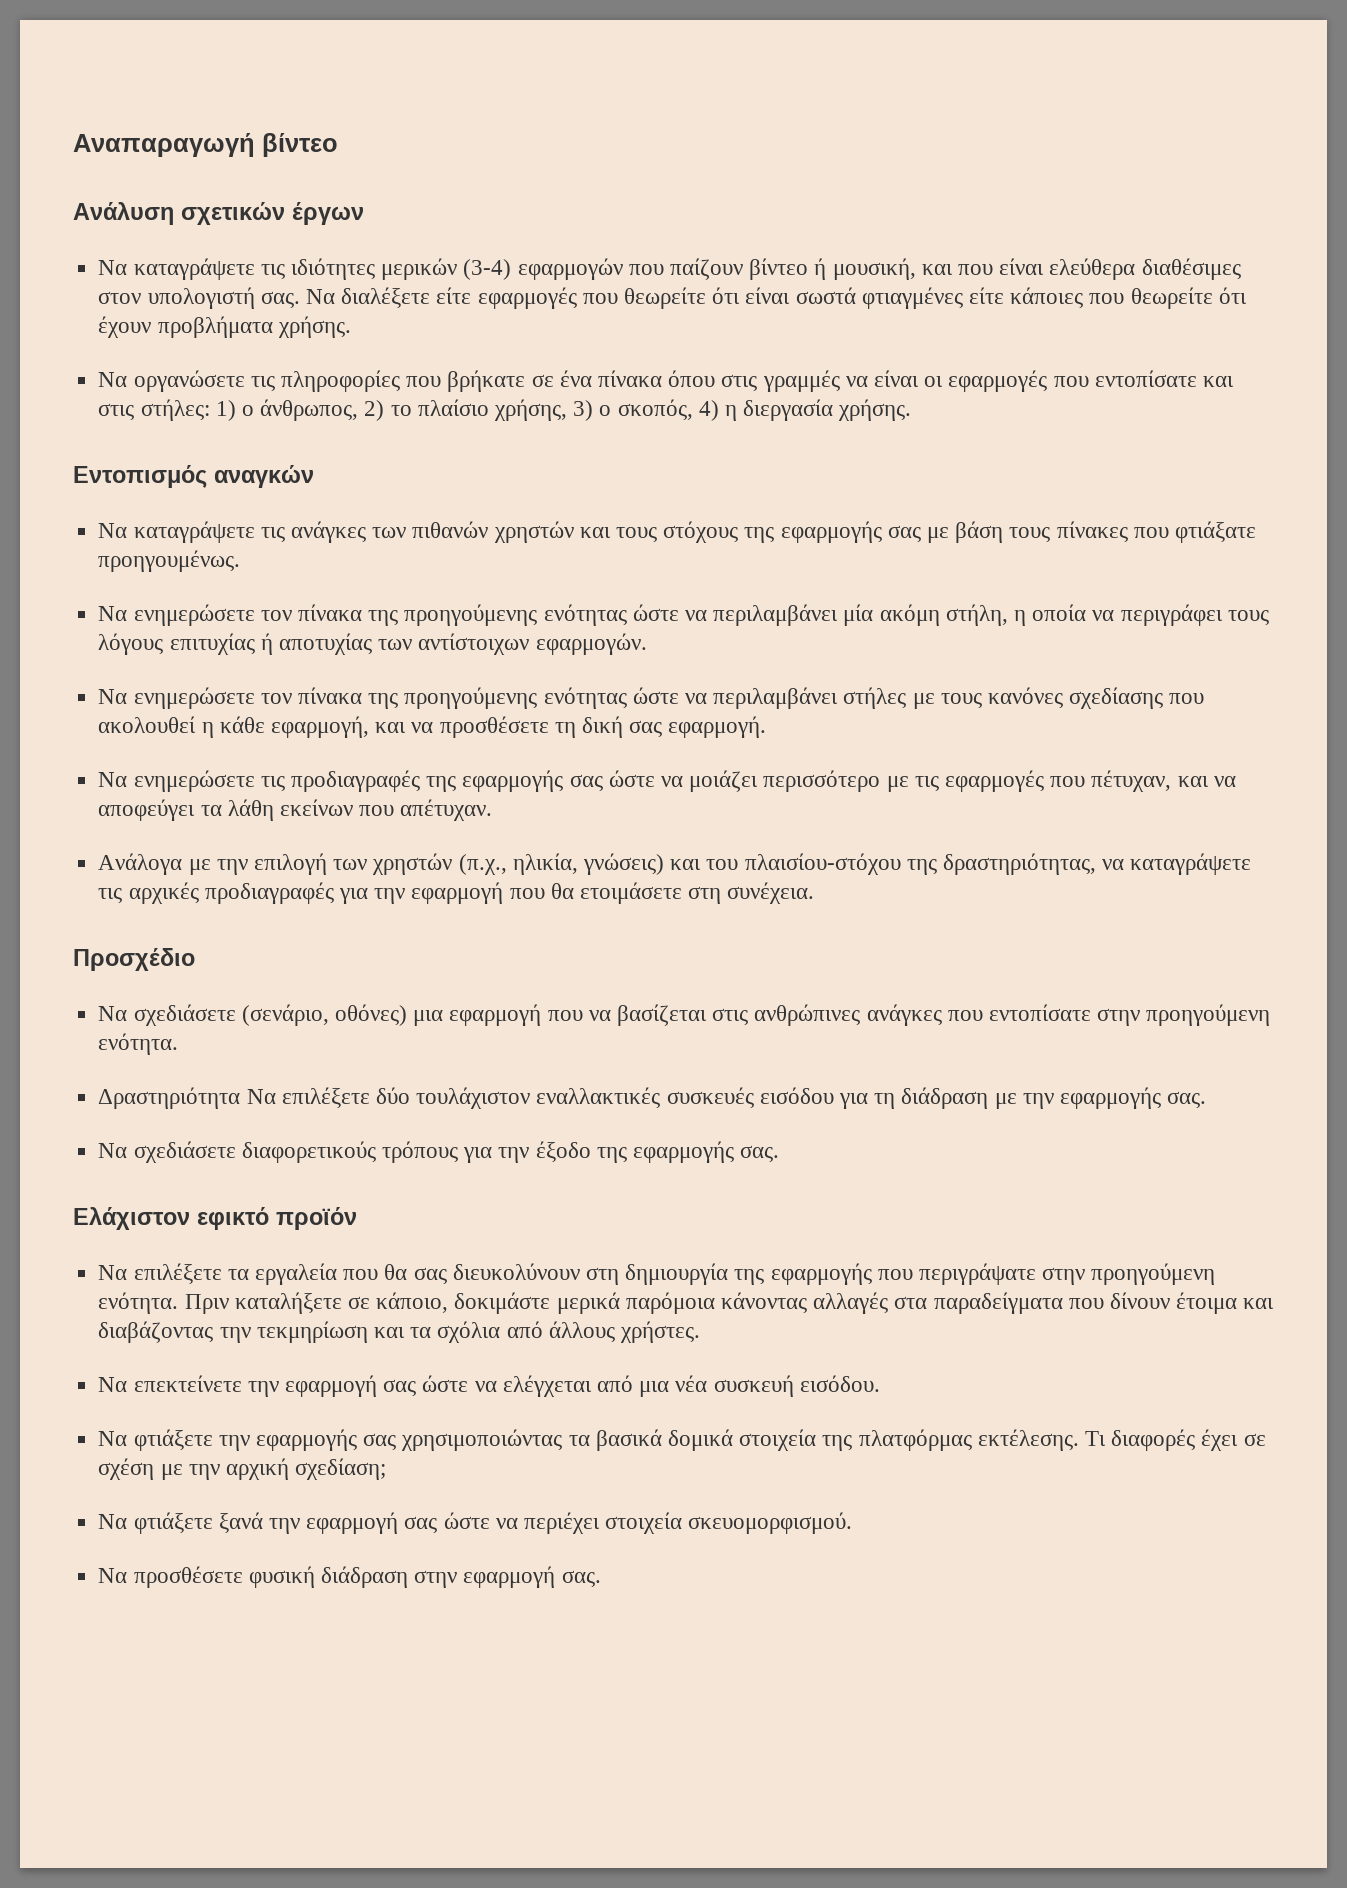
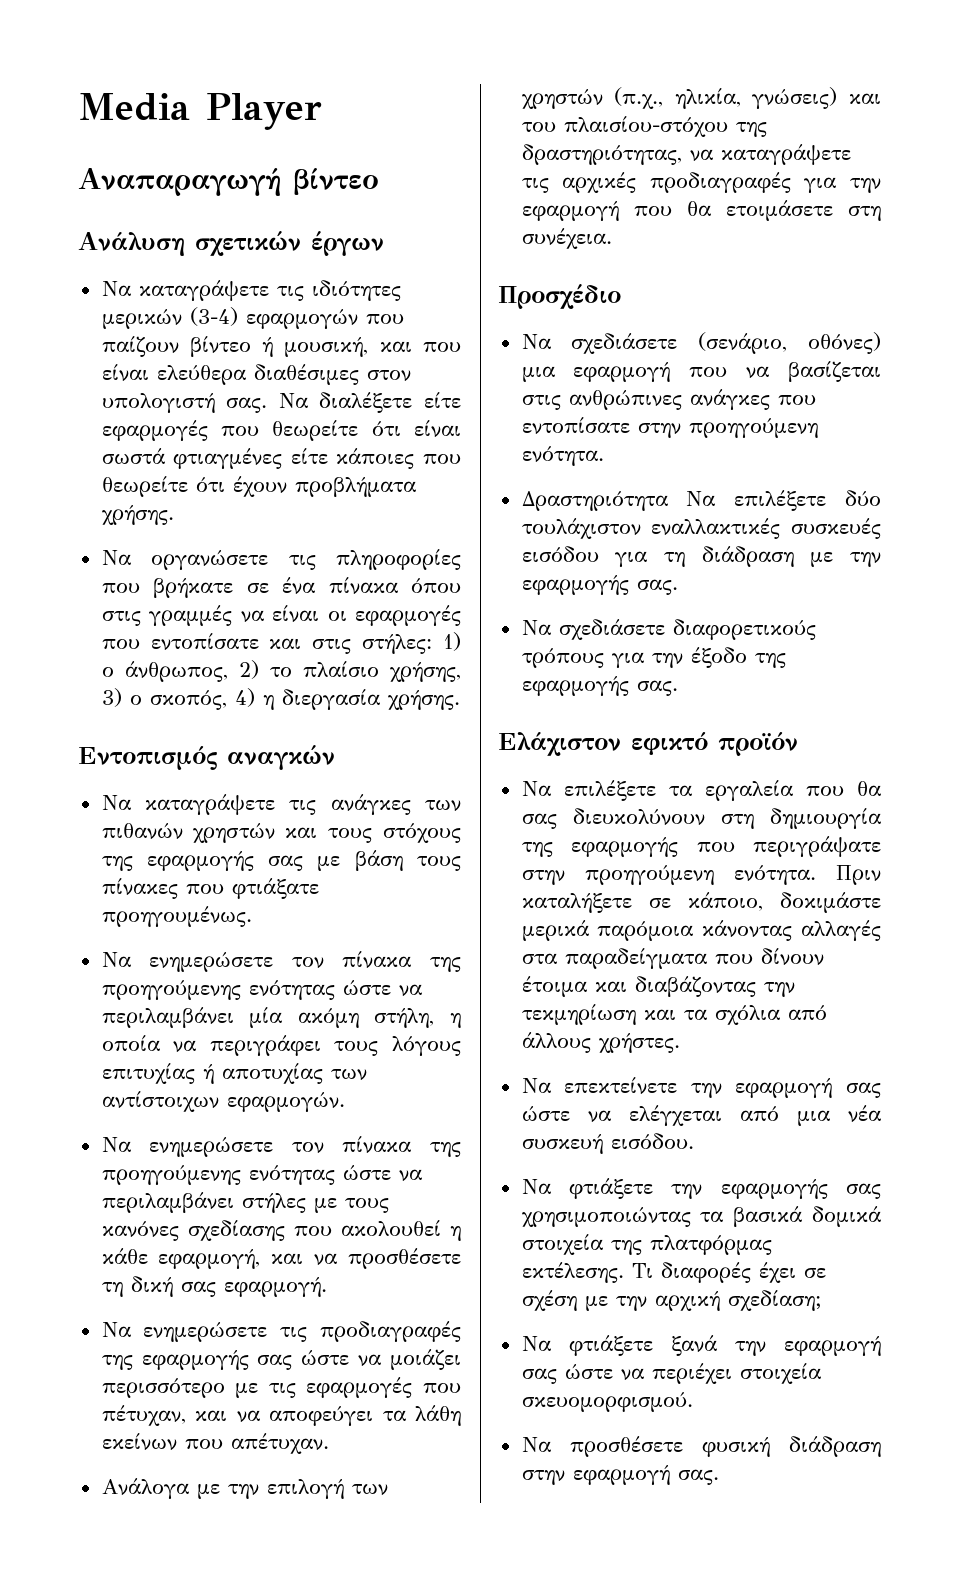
+ Media Player

